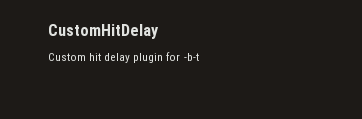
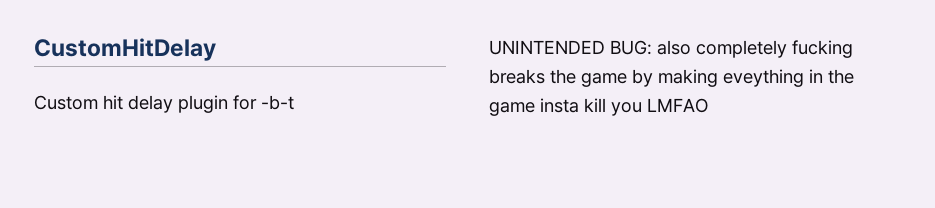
+ UNINTENDED BUG: also completely fucking breaks the game by making eveything in the game insta kill you LMFAO

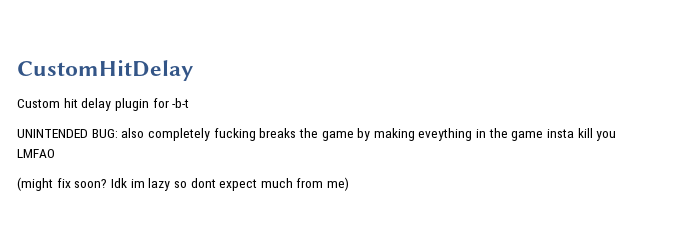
+ (might fix soon? Idk im lazy so dont expect much from me)

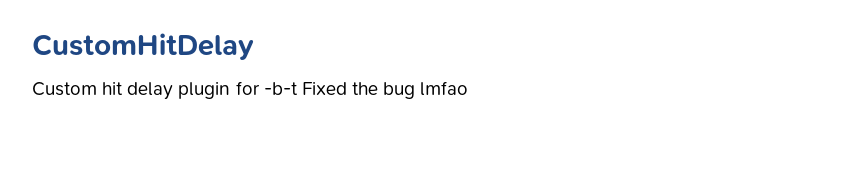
- Custom hit delay plugin for -b-t
- UNINTENDED BUG: also completely fucking breaks the game by making eveything in the game insta kill you LMFAO
- (might fix soon? Idk im lazy so dont expect much from me)
+ Custom hit delay plugin for -b-t Fixed the bug lmfao

